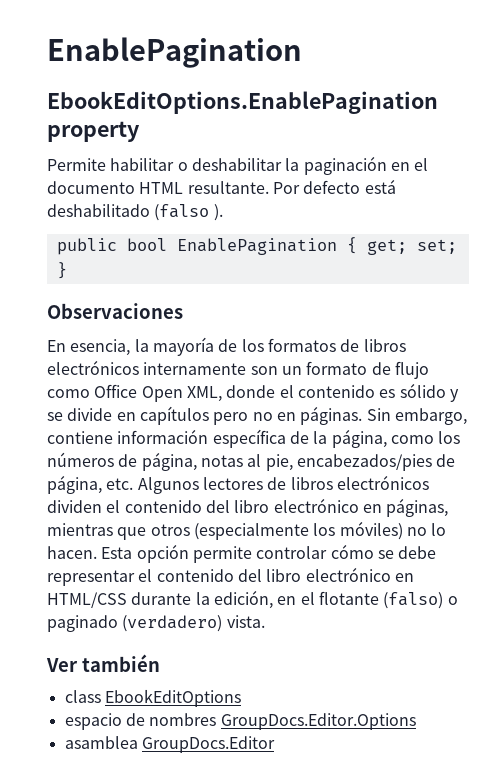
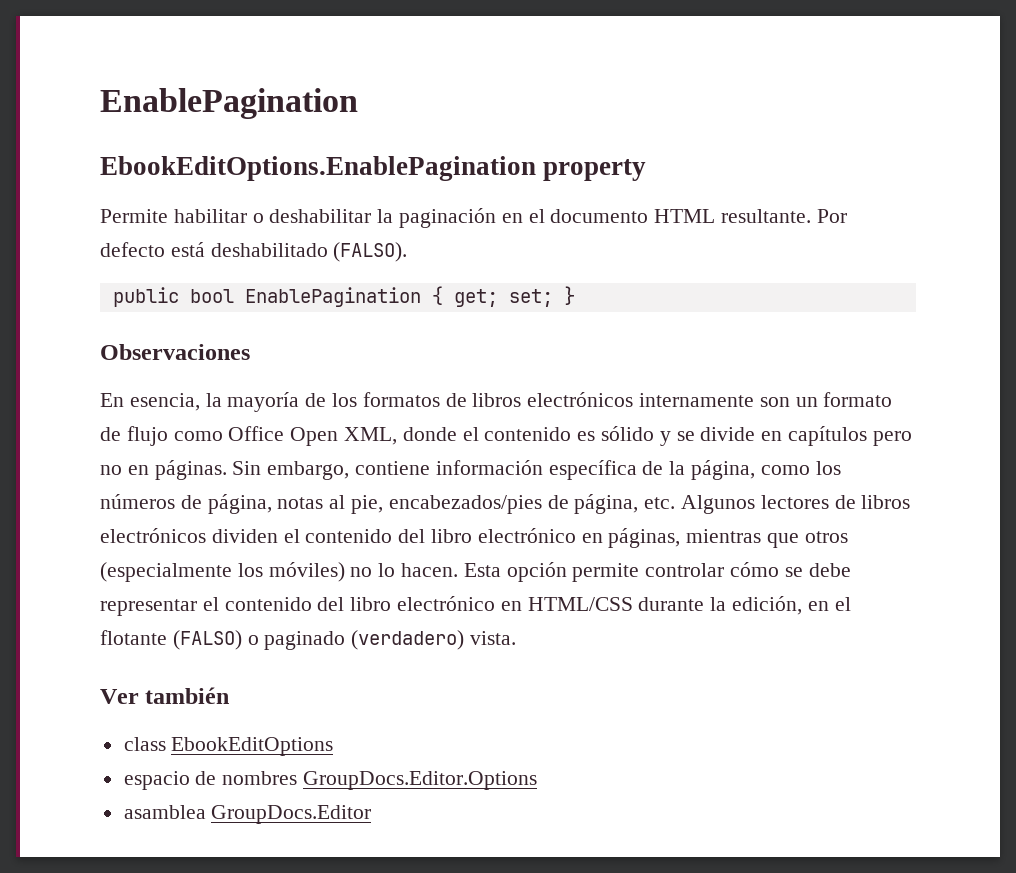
- Por defecto está deshabilitado (falso ).
+ Por defecto está deshabilitado (FALSO).
- Esta opción permite controlar cómo se debe representar el contenido del libro electrónico en HTML/CSS durante la edición, en el flotante (falso) o paginado (verdadero) vista.
+ Esta opción permite controlar cómo se debe representar el contenido del libro electrónico en HTML/CSS durante la edición, en el flotante (FALSO) o paginado (verdadero) vista.

